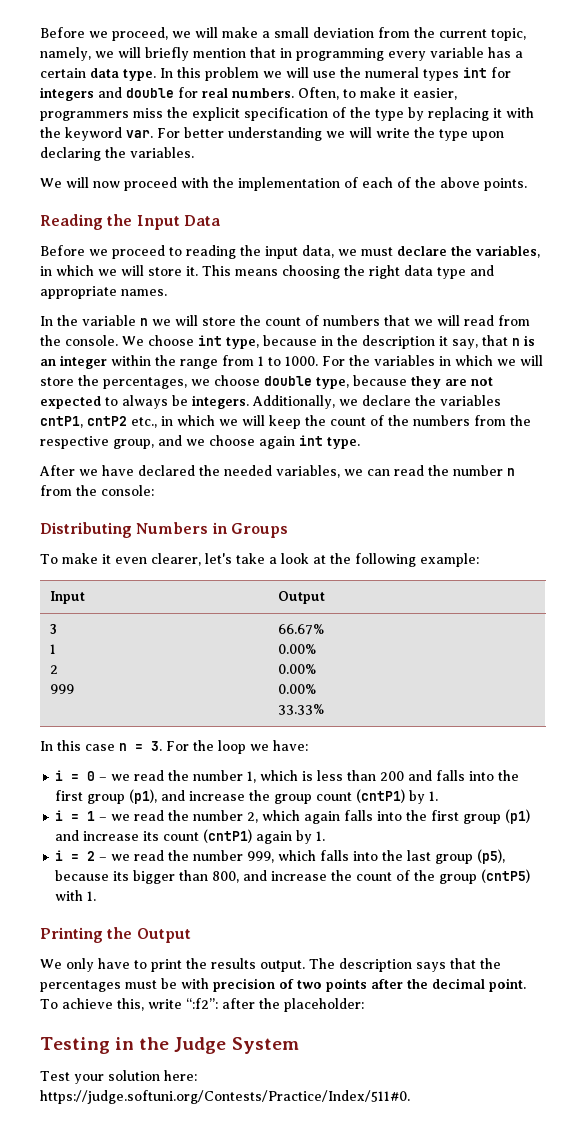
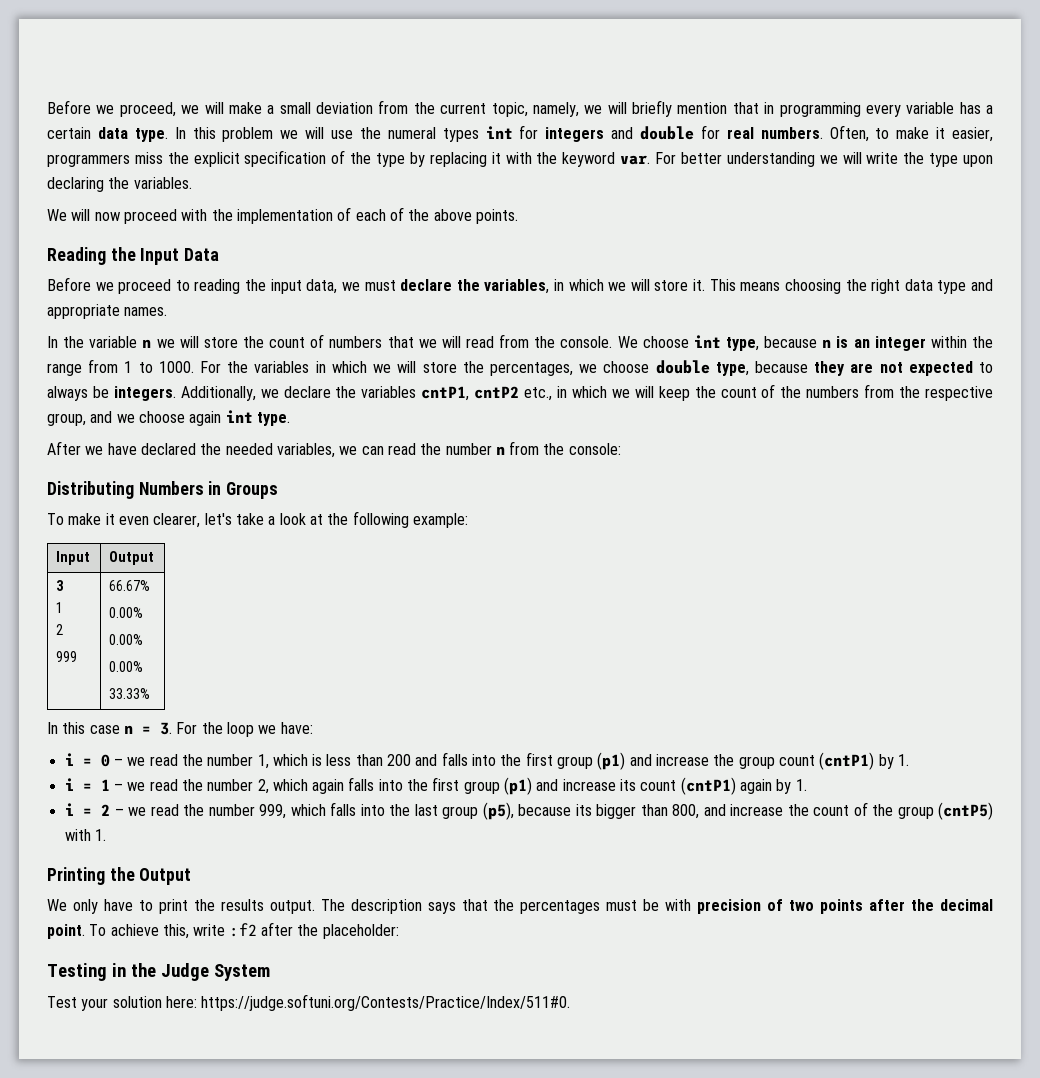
- We choose int type, because in the description it say, that n is an integer within the range from 1 to 1000.
+ We choose int type, because n is an integer within the range from 1 to 1000.
- i = 0 – we read the number 1, which is less than 200 and falls into the first group (p1), and increase the group count (cntP1) by 1.
+ i = 0 – we read the number 1, which is less than 200 and falls into the first group (p1) and increase the group count (cntP1) by 1.
- To achieve this, write “:f2”: after the placeholder:
+ To achieve this, write :f2 after the placeholder:

